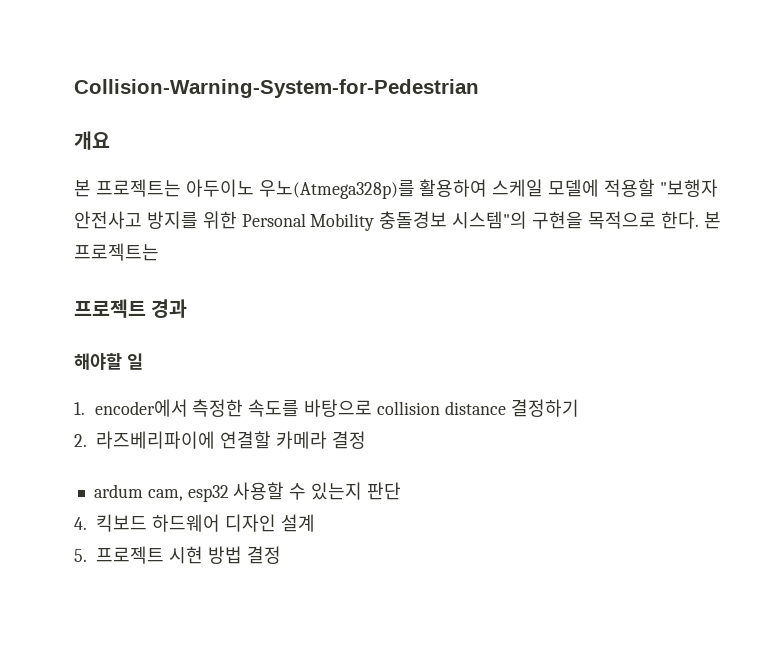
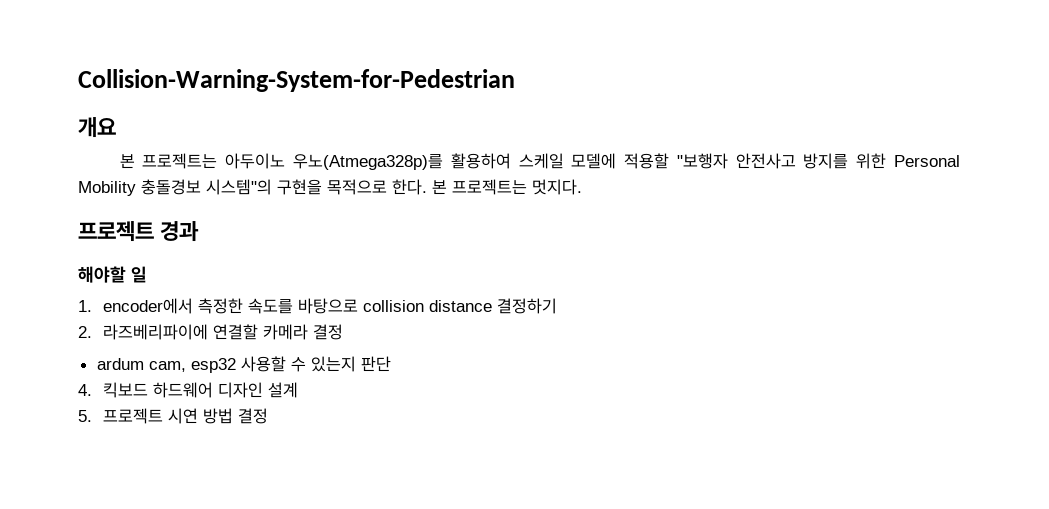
- 본 프로젝트는 아두이노 우노(Atmega328p)를 활용하여 스케일 모델에 적용할 "보행자 안전사고 방지를 위한 Personal Mobility 충돌경보 시스템"의 구현을 목적으로 한다. 본 프로젝트는
+ 본 프로젝트는 아두이노 우노(Atmega328p)를 활용하여 스케일 모델에 적용할 "보행자 안전사고 방지를 위한 Personal Mobility 충돌경보 시스템"의 구현을 목적으로 한다. 본 프로젝트는 멋지다.
- 5. 프로젝트 시현 방법 결정
+ 5. 프로젝트 시연 방법 결정

